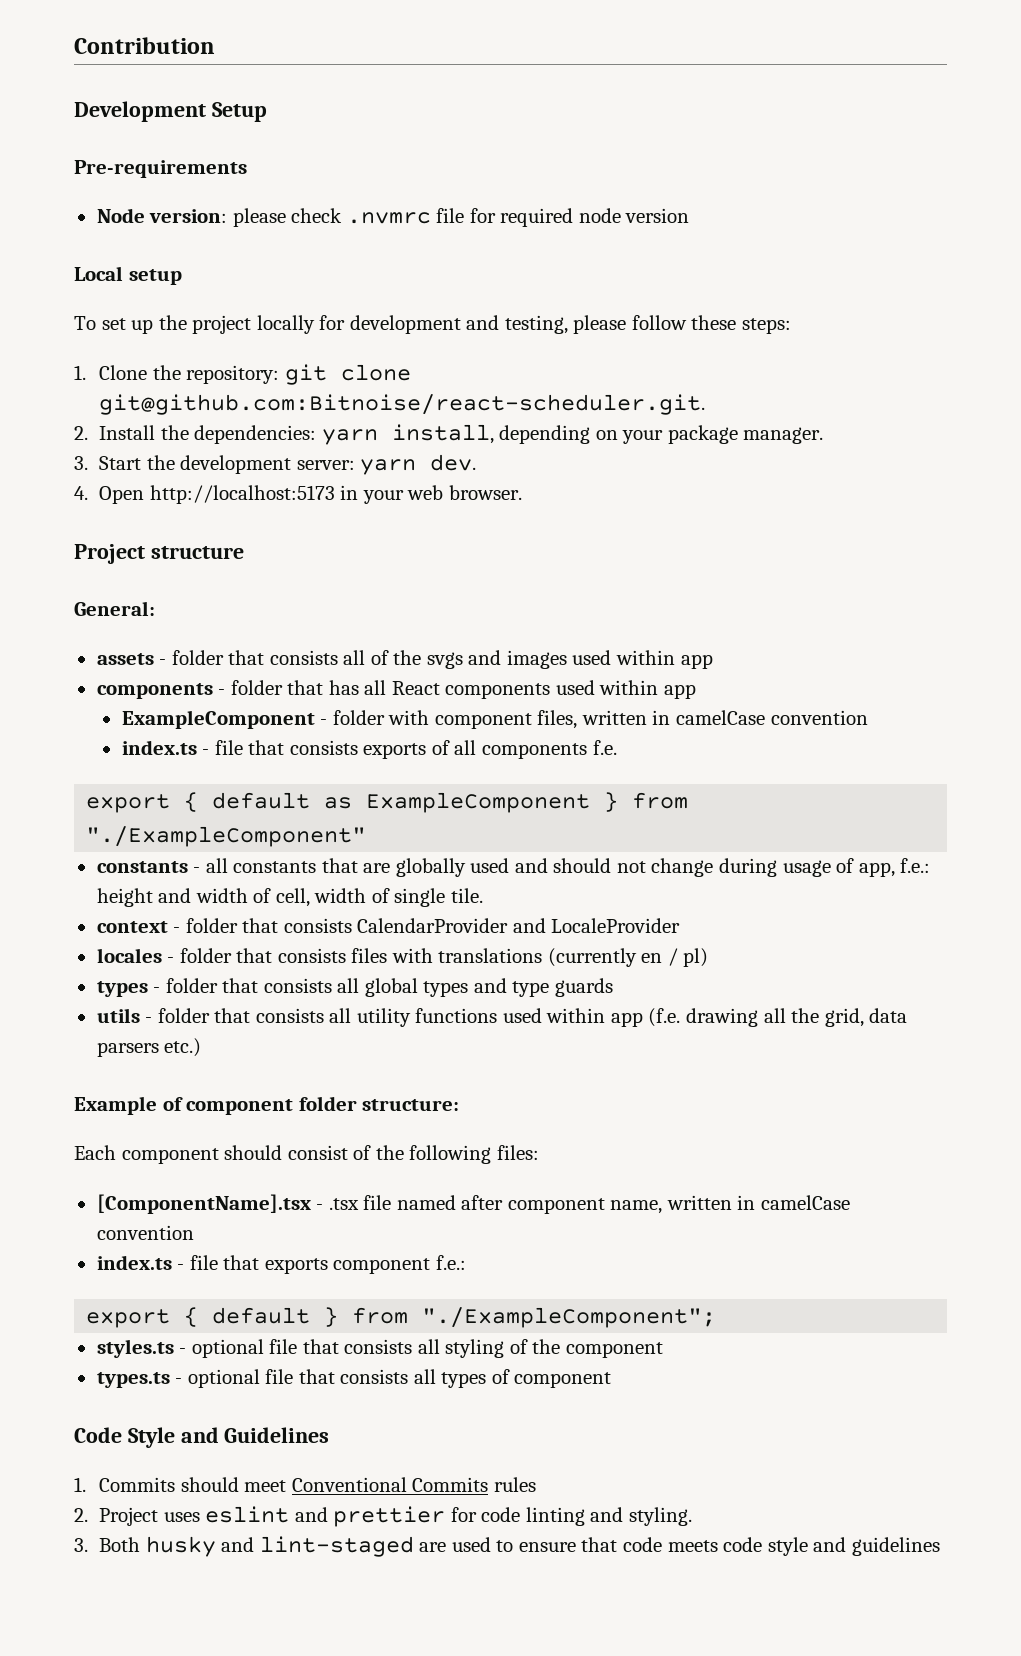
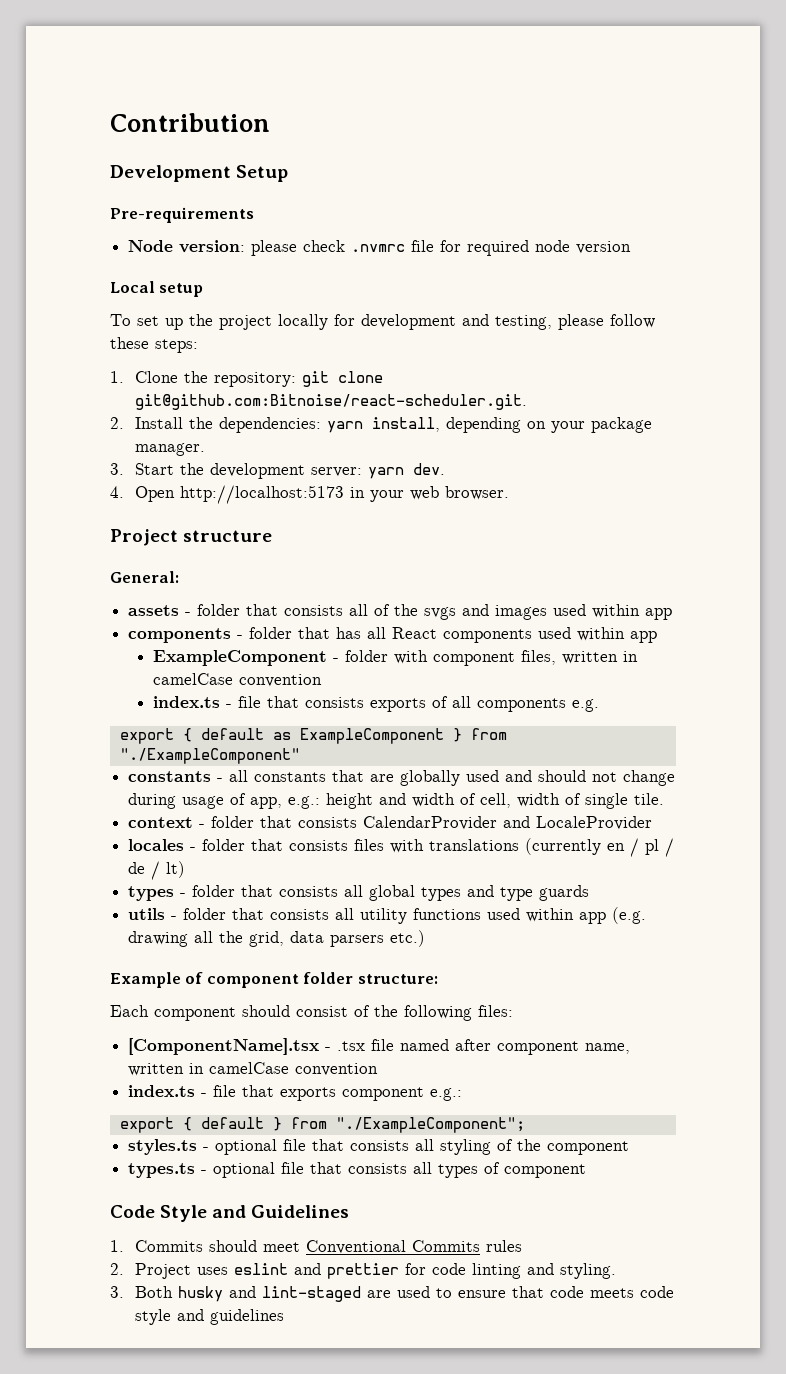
- index.ts - file that consists exports of all components f.e.
+ index.ts - file that consists exports of all components e.g.
- constants - all constants that are globally used and should not change during usage of app, f.e.: height and width of cell, width of single tile.
+ constants - all constants that are globally used and should not change during usage of app, e.g.: height and width of cell, width of single tile.
- locales - folder that consists files with translations (currently en / pl)
+ locales - folder that consists files with translations (currently en / pl / de / lt)
- utils - folder that consists all utility functions used within app (f.e. drawing all the grid, data parsers etc.)
+ utils - folder that consists all utility functions used within app (e.g. drawing all the grid, data parsers etc.)
- index.ts - file that exports component f.e.:
+ index.ts - file that exports component e.g.:

